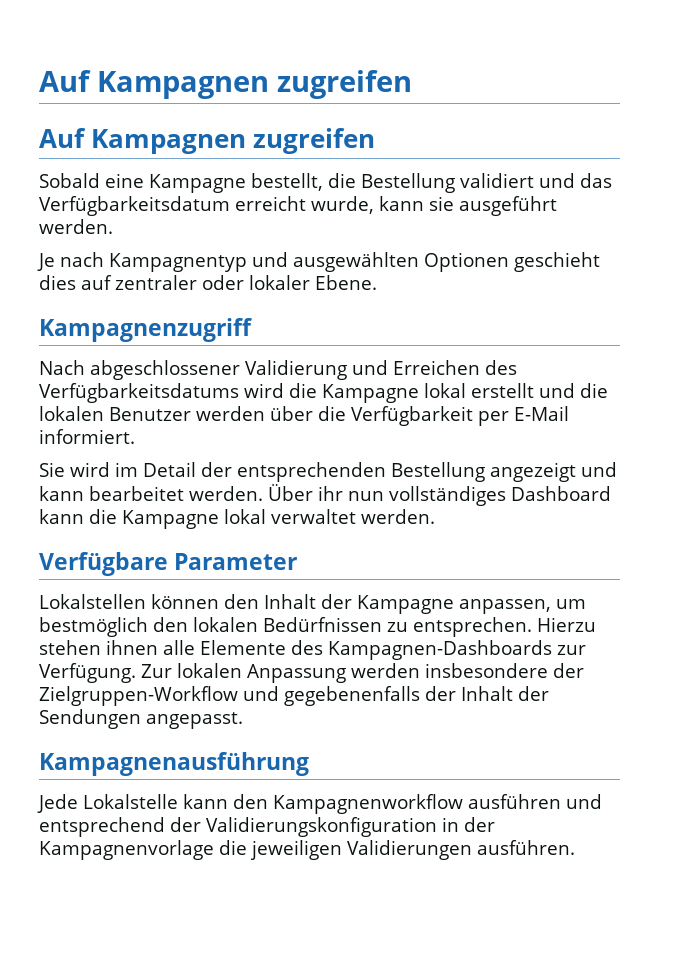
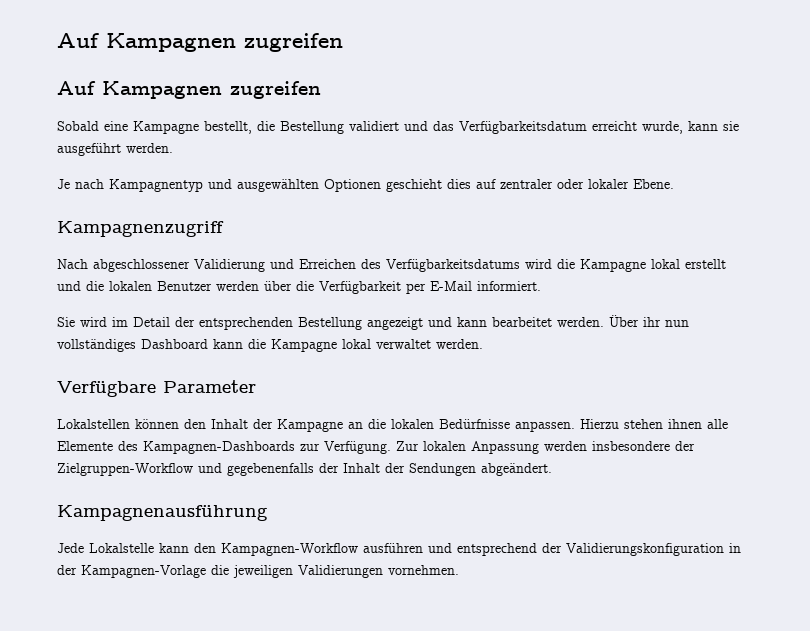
- Lokalstellen können den Inhalt der Kampagne anpassen, um bestmöglich den lokalen Bedürfnissen zu entsprechen.
+ Lokalstellen können den Inhalt der Kampagne an die lokalen Bedürfnisse anpassen.
- Zur lokalen Anpassung werden insbesondere der Zielgruppen-Workflow und gegebenenfalls der Inhalt der Sendungen angepasst.
+ Zur lokalen Anpassung werden insbesondere der Zielgruppen-Workflow und gegebenenfalls der Inhalt der Sendungen abgeändert.
- Jede Lokalstelle kann den Kampagnenworkflow ausführen und entsprechend der Validierungskonfiguration in der Kampagnenvorlage die jeweiligen Validierungen ausführen.
+ Jede Lokalstelle kann den Kampagnen-Workflow ausführen und entsprechend der Validierungskonfiguration in der Kampagnen-Vorlage die jeweiligen Validierungen vornehmen.

